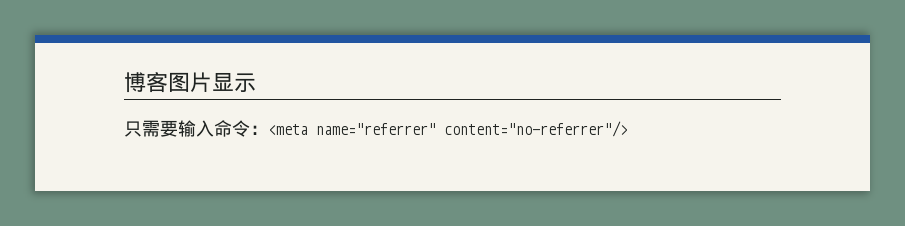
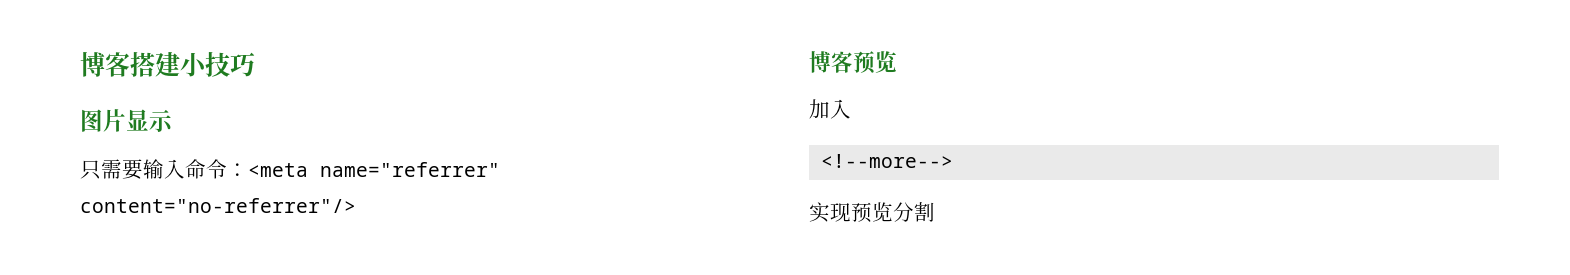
- 博客图片显示
+ 博客搭建小技巧
+ 图片显示
+ 博客预览
+ 加入
+ <!--more-->
+ 实现预览分割

